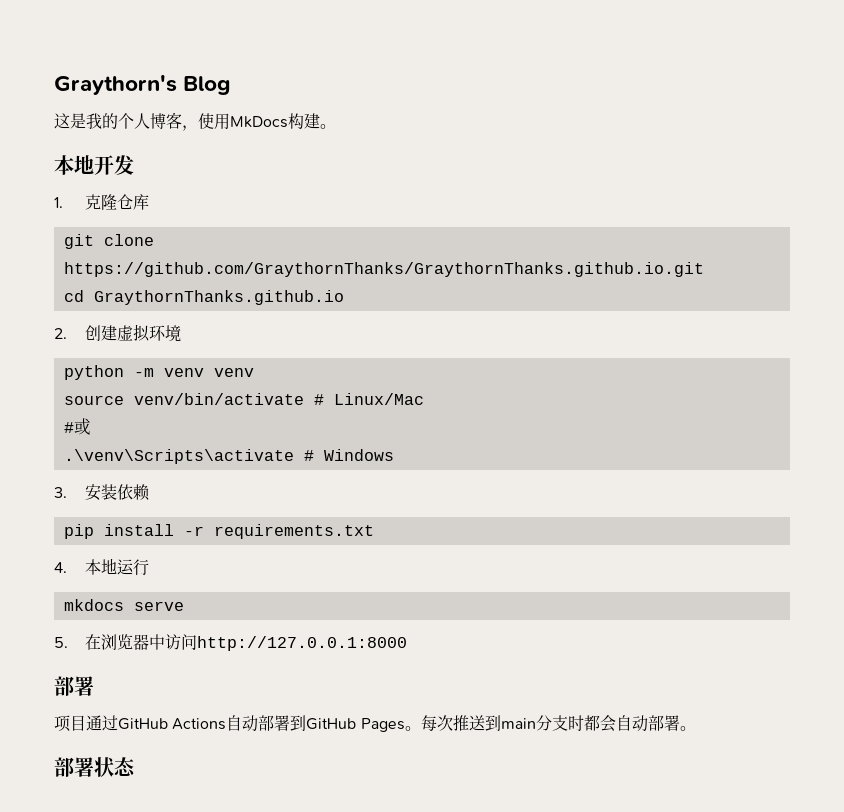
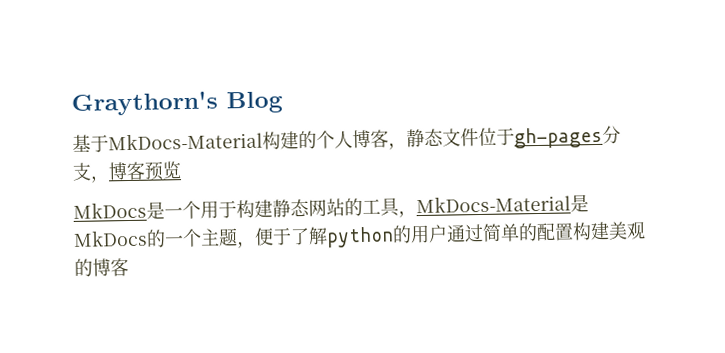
- 这是我的个人博客，使用MkDocs构建。
- 本地开发
- 1.克隆仓库
- git clone https://github.com/GraythornThanks/GraythornThanks.github.io.git
- cd GraythornThanks.github.io
- 2.创建虚拟环境
- python -m venv venv
- source venv/bin/activate # Linux/Mac
- #或
- .\venv\Scripts\activate # Windows
- 3.安装依赖
- pip install -r requirements.txt
- 4.本地运行
- mkdocs serve
- 5.在浏览器中访问http://127.0.0.1:8000
- 部署
- 项目通过GitHub Actions自动部署到GitHub Pages。每次推送到main分支时都会自动部署。
- 部署状态
+ 基于MkDocs-Material构建的个人博客，静态文件位于gh-pages分支，博客预览
+ MkDocs是一个用于构建静态网站的工具，MkDocs-Material是MkDocs的一个主题，便于了解python的用户通过简单的配置构建美观的博客

